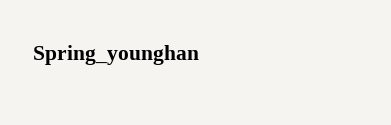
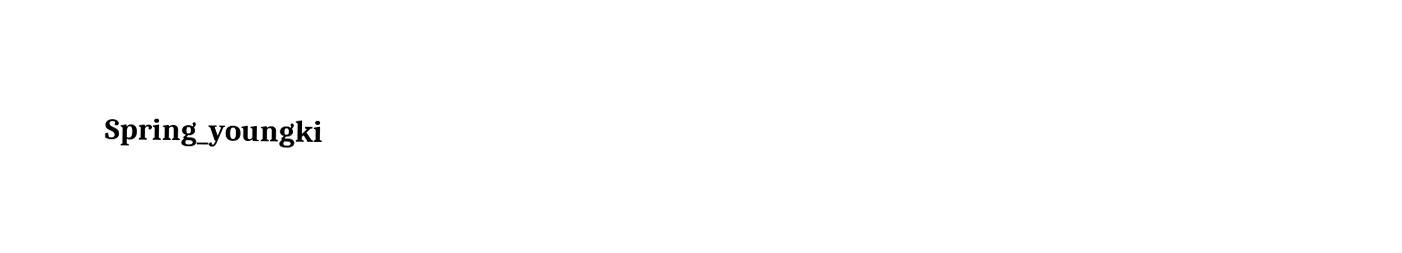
- Spring_younghan
+ Spring_youngki

